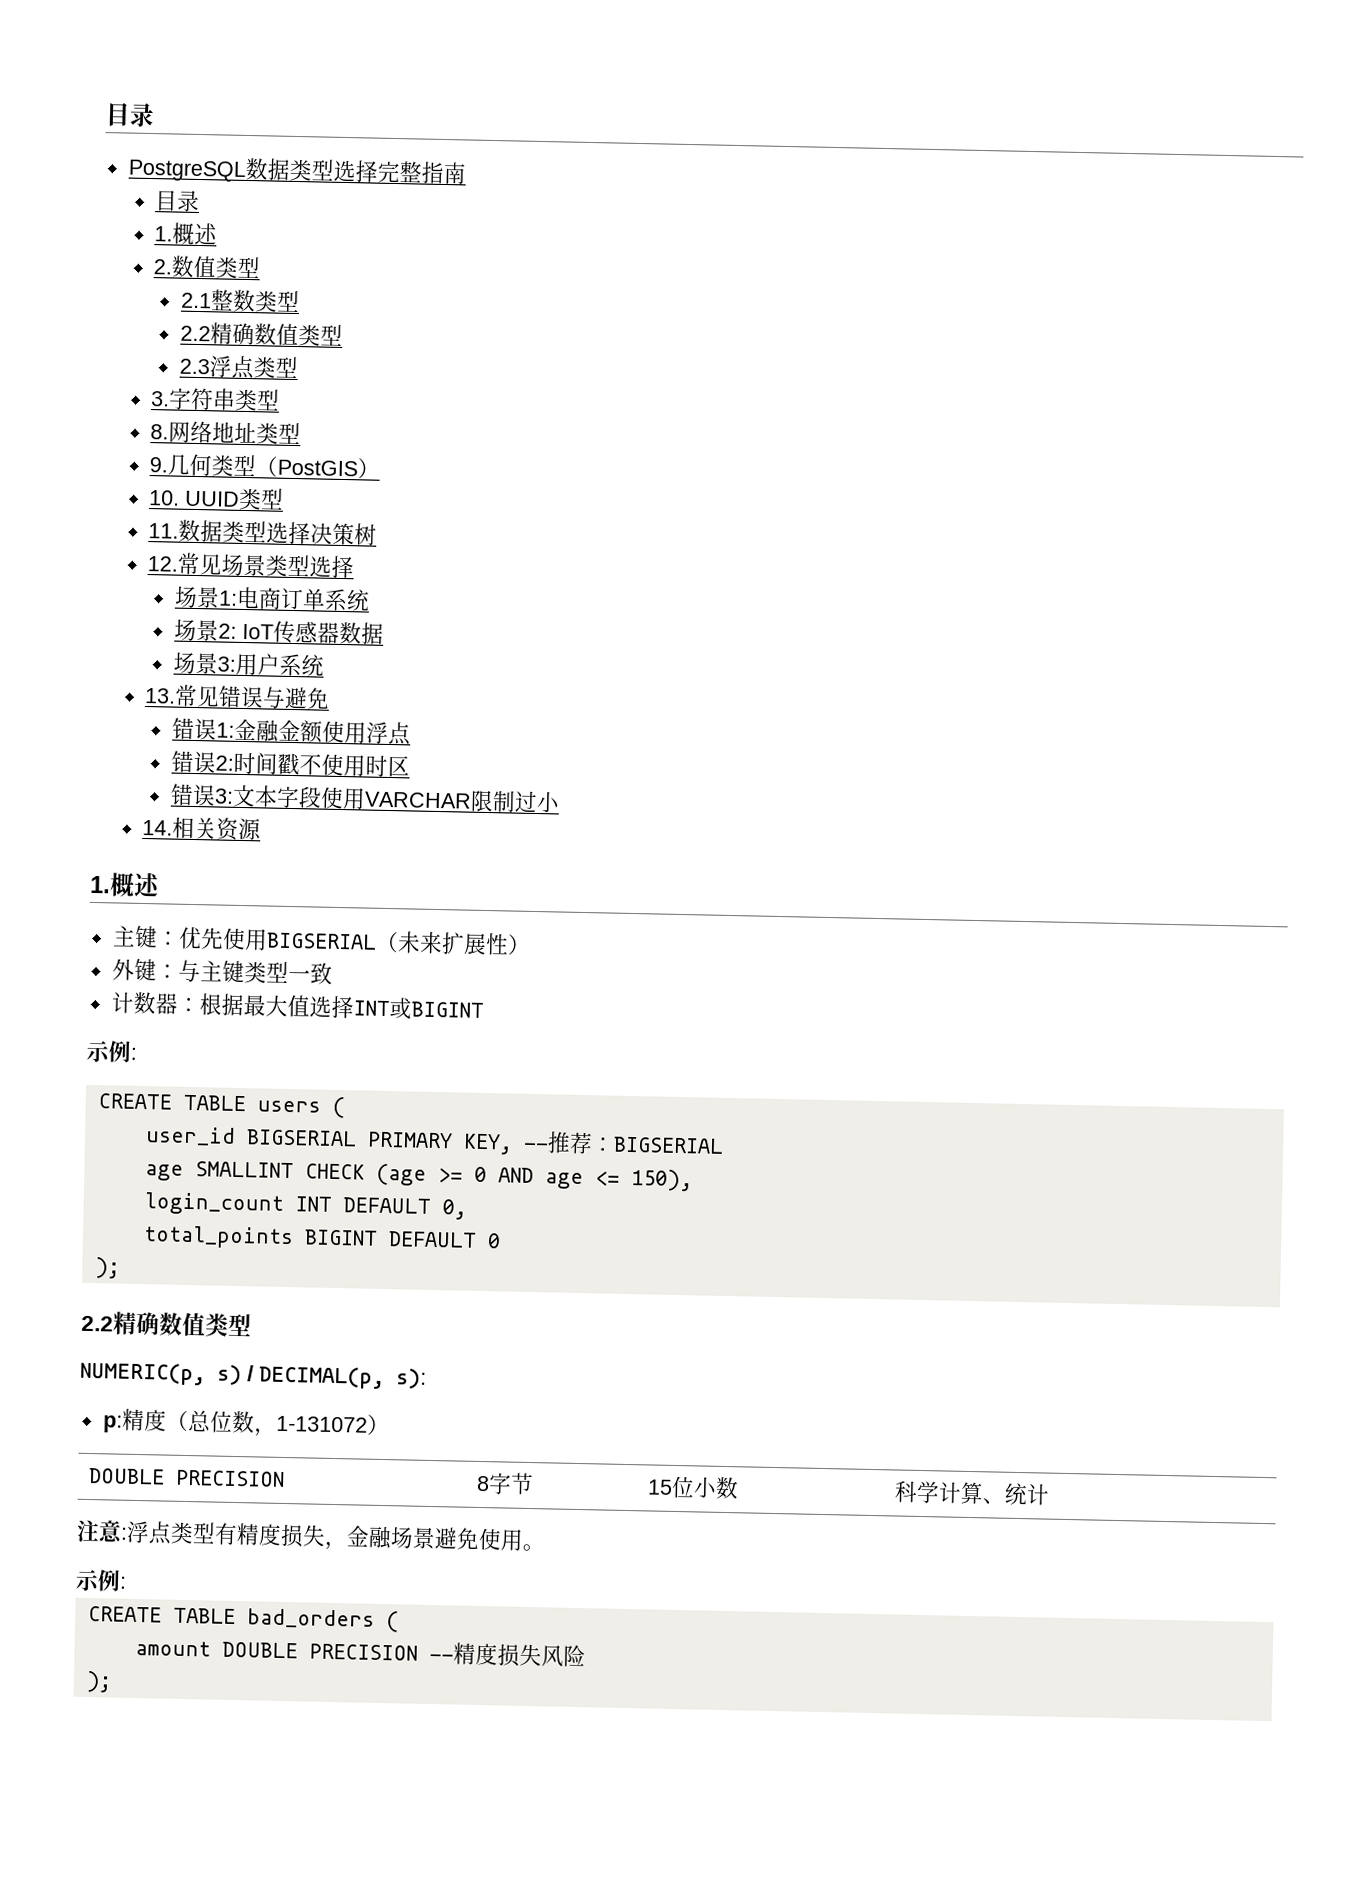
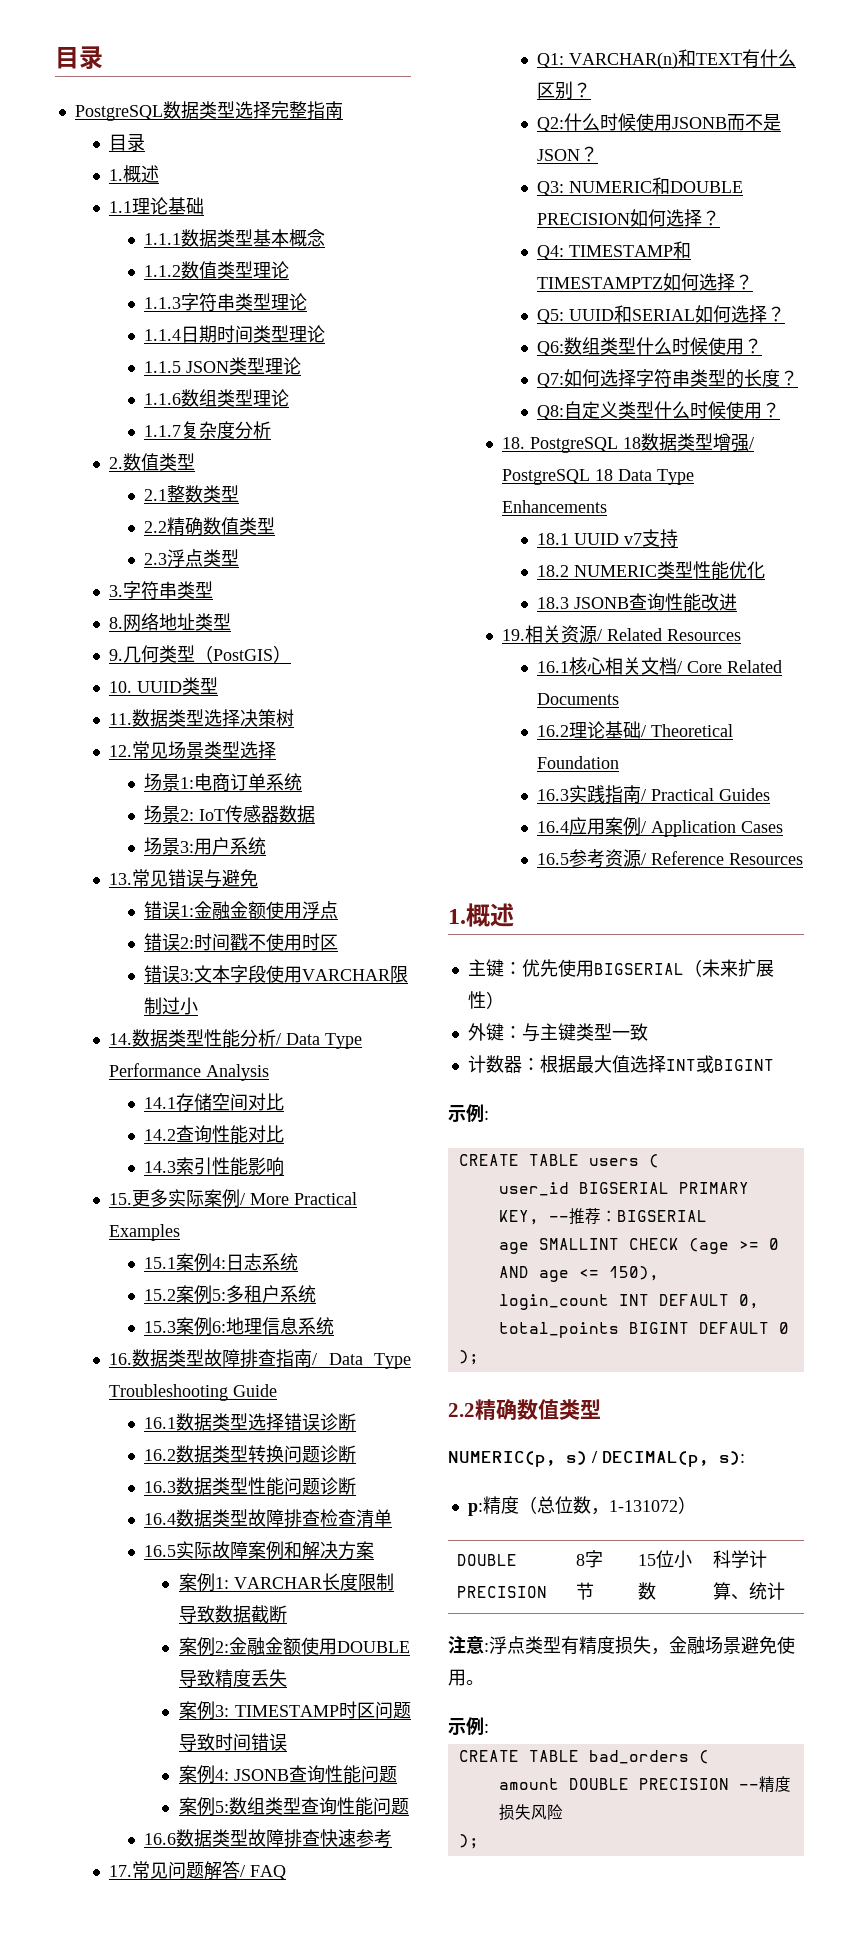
+ 1.1理论基础
+ 1.1.1数据类型基本概念
+ 1.1.2数值类型理论
+ 1.1.3字符串类型理论
+ 1.1.4日期时间类型理论
+ 1.1.5 JSON类型理论
+ 1.1.6数组类型理论
+ 1.1.7复杂度分析
- 14.相关资源
+ 14.数据类型性能分析/ Data Type Performance Analysis
+ 14.1存储空间对比
+ 14.2查询性能对比
+ 14.3索引性能影响
+ 15.更多实际案例/ More Practical Examples
+ 15.1案例4:日志系统
+ 15.2案例5:多租户系统
+ 15.3案例6:地理信息系统
+ 16.数据类型故障排查指南/ Data Type Troubleshooting Guide
+ 16.1数据类型选择错误诊断
+ 16.2数据类型转换问题诊断
+ 16.3数据类型性能问题诊断
+ 16.4数据类型故障排查检查清单
+ 16.5实际故障案例和解决方案
+ 案例1: VARCHAR长度限制导致数据截断
+ 案例2:金融金额使用DOUBLE导致精度丢失
+ 案例3: TIMESTAMP时区问题导致时间错误
+ 案例4: JSONB查询性能问题
+ 案例5:数组类型查询性能问题
+ 16.6数据类型故障排查快速参考
+ 17.常见问题解答/ FAQ
+ Q1: VARCHAR(n)和TEXT有什么区别？
+ Q2:什么时候使用JSONB而不是JSON？
+ Q3: NUMERIC和DOUBLE PRECISION如何选择？
+ Q4: TIMESTAMP和TIMESTAMPTZ如何选择？
+ Q5: UUID和SERIAL如何选择？
+ Q6:数组类型什么时候使用？
+ Q7:如何选择字符串类型的长度？
+ Q8:自定义类型什么时候使用？
+ 18. PostgreSQL 18数据类型增强/ PostgreSQL 18 Data Type Enhancements
+ 18.1 UUID v7支持
+ 18.2 NUMERIC类型性能优化
+ 18.3 JSONB查询性能改进
+ 19.相关资源/ Related Resources
+ 16.1核心相关文档/ Core Related Documents
+ 16.2理论基础/ Theoretical Foundation
+ 16.3实践指南/ Practical Guides
+ 16.4应用案例/ Application Cases
+ 16.5参考资源/ Reference Resources

